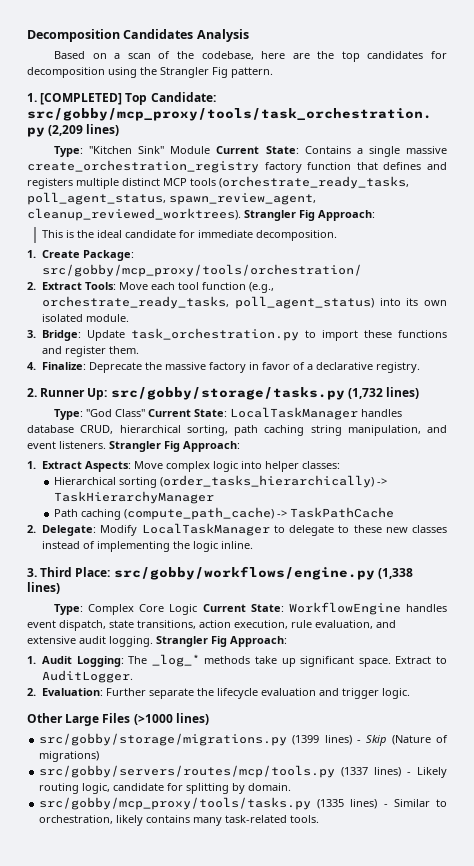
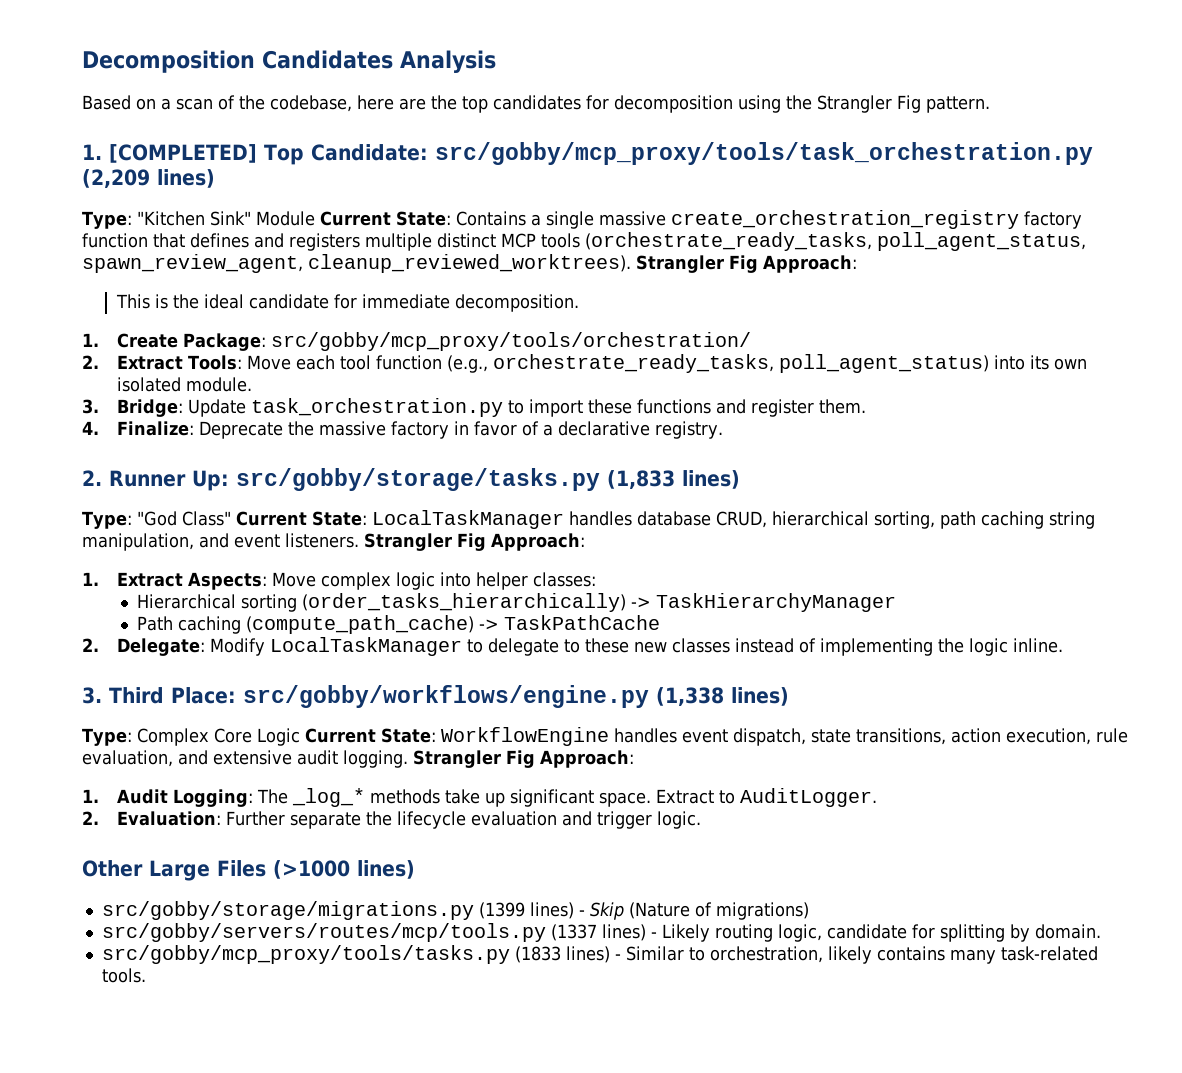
- 2. Runner Up: src/gobby/storage/tasks.py (1,732 lines)
+ 2. Runner Up: src/gobby/storage/tasks.py (1,833 lines)
- src/gobby/mcp_proxy/tools/tasks.py (1335 lines) - Similar to orchestration, likely contains many task-related tools.
+ src/gobby/mcp_proxy/tools/tasks.py (1833 lines) - Similar to orchestration, likely contains many task-related tools.

